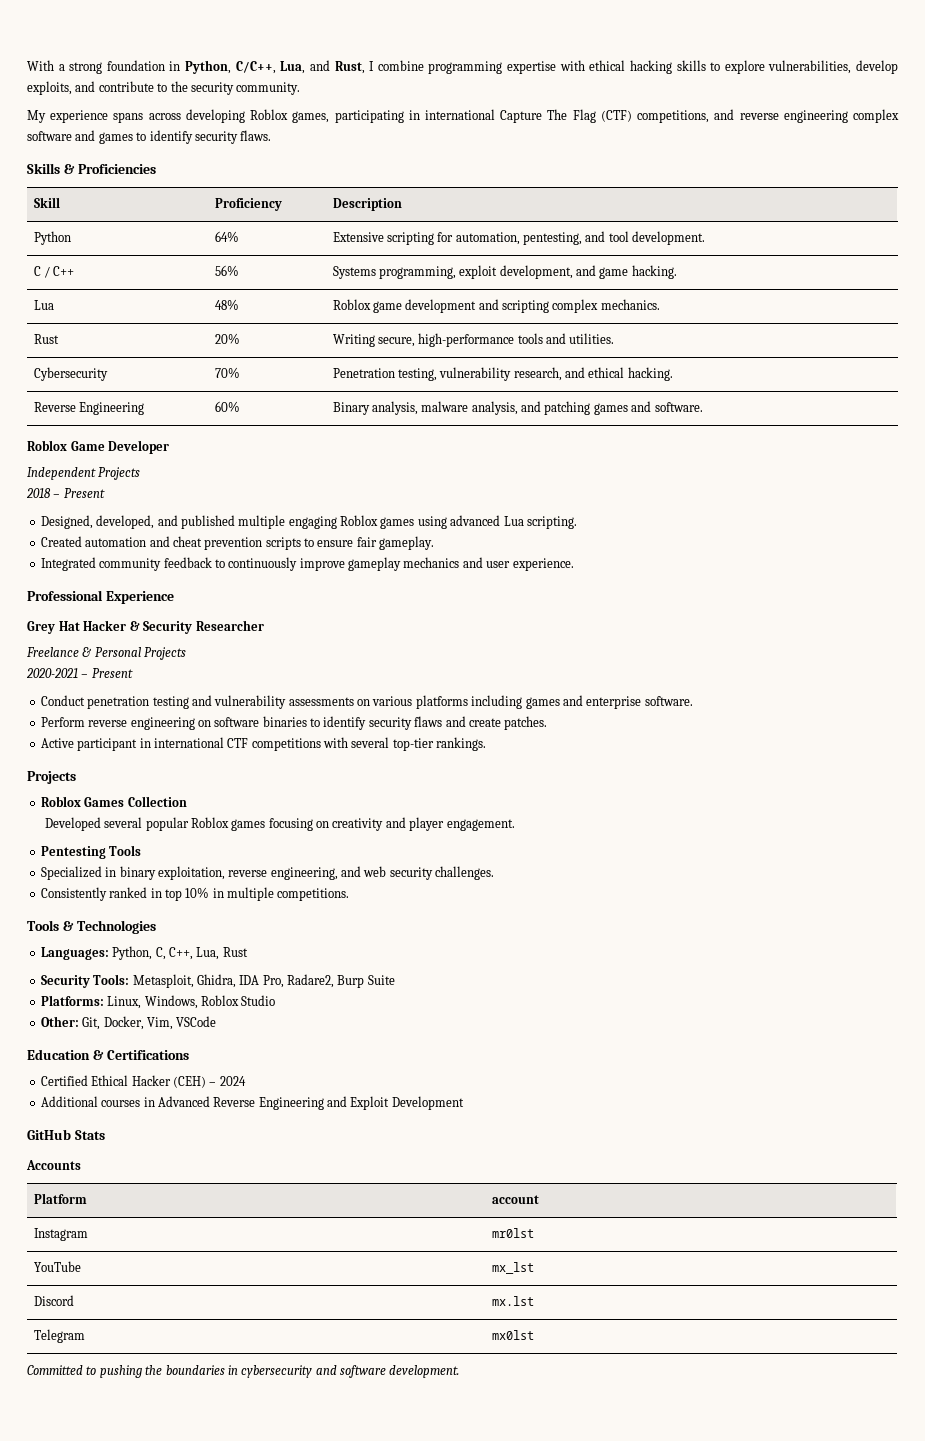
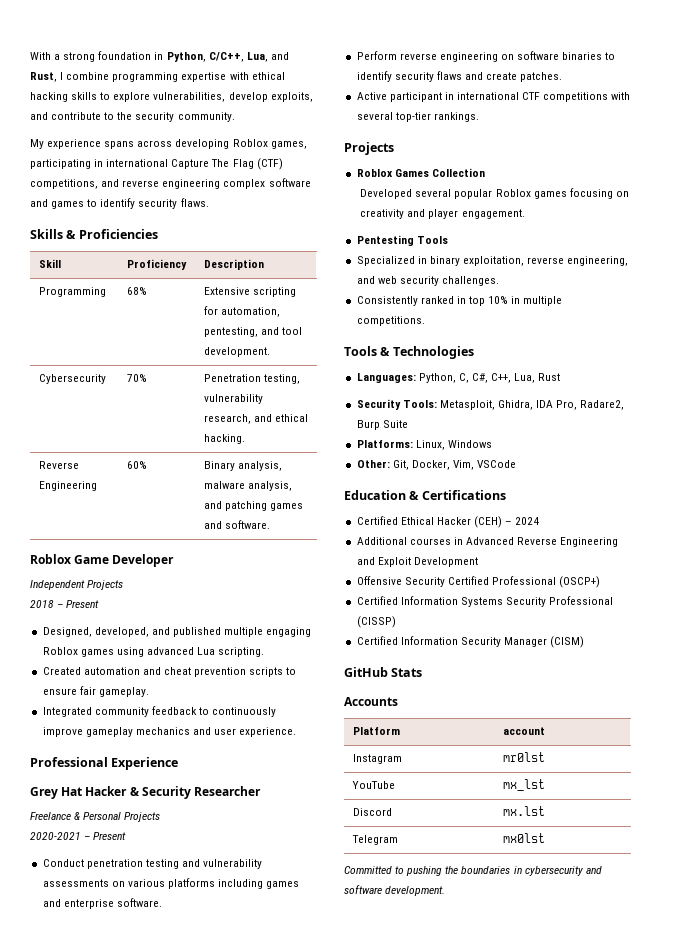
- Python | 64% | Extensive scripting for automation, pentesting, and tool development.
+ Programming | 68% | Extensive scripting for automation, pentesting, and tool development.
- C / C++ | 56% | Systems programming, exploit development, and game hacking.
- Lua | 48% | Roblox game development and scripting complex mechanics.
- Rust | 20% | Writing secure, high-performance tools and utilities.
- Languages: Python, C, C++, Lua, Rust
+ Languages: Python, C, C#, C++, Lua, Rust
- Platforms: Linux, Windows, Roblox Studio
+ Platforms: Linux, Windows
+ Offensive Security Certified Professional (OSCP+)
+ Certified Information Systems Security Professional (CISSP)
+ Certified Information Security Manager (CISM)

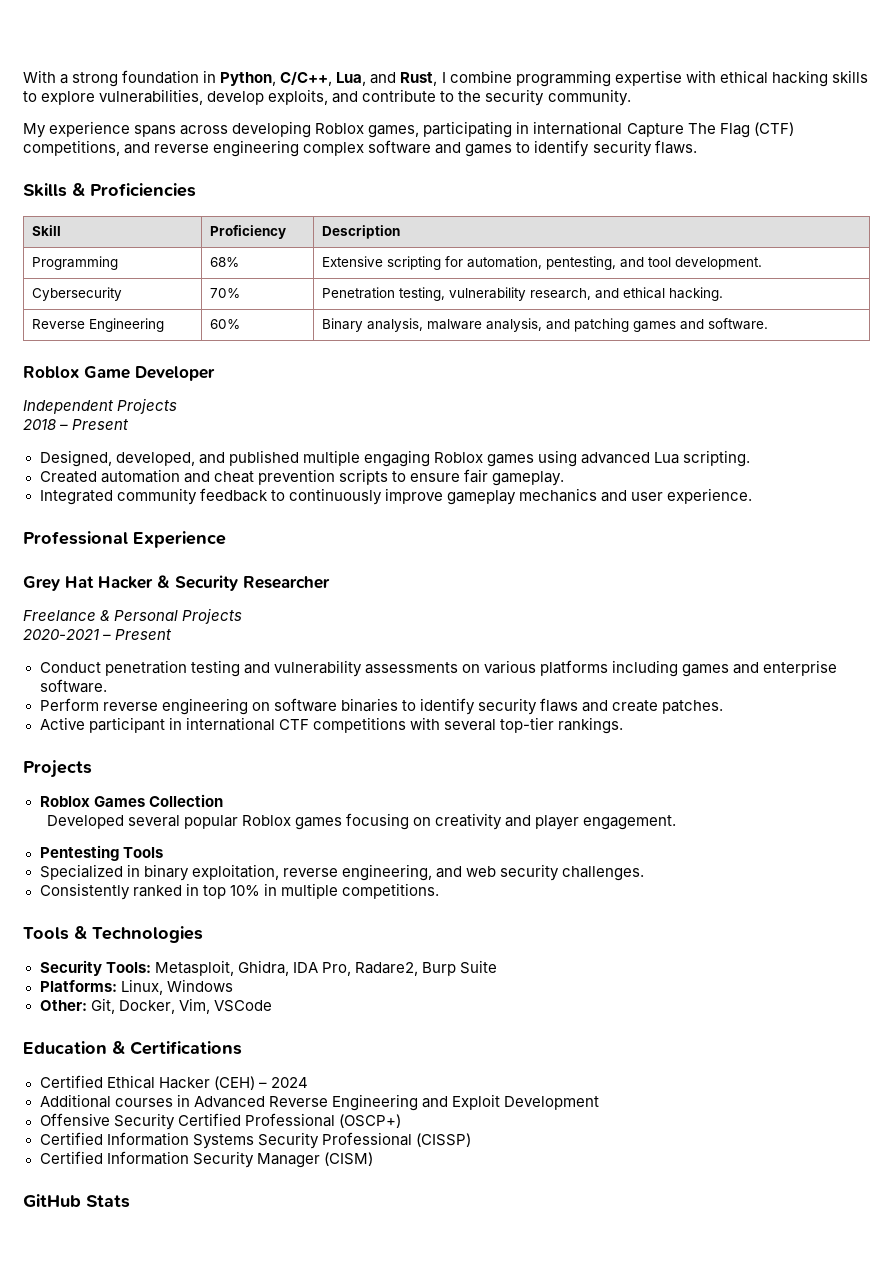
- Languages: Python, C, C#, C++, Lua, Rust
- Accounts
- Platform | account
- Instagram | mr0lst
- YouTube | mx_lst
- Discord | mx.lst
- Telegram | mx0lst
- Committed to pushing the boundaries in cybersecurity and software development.

